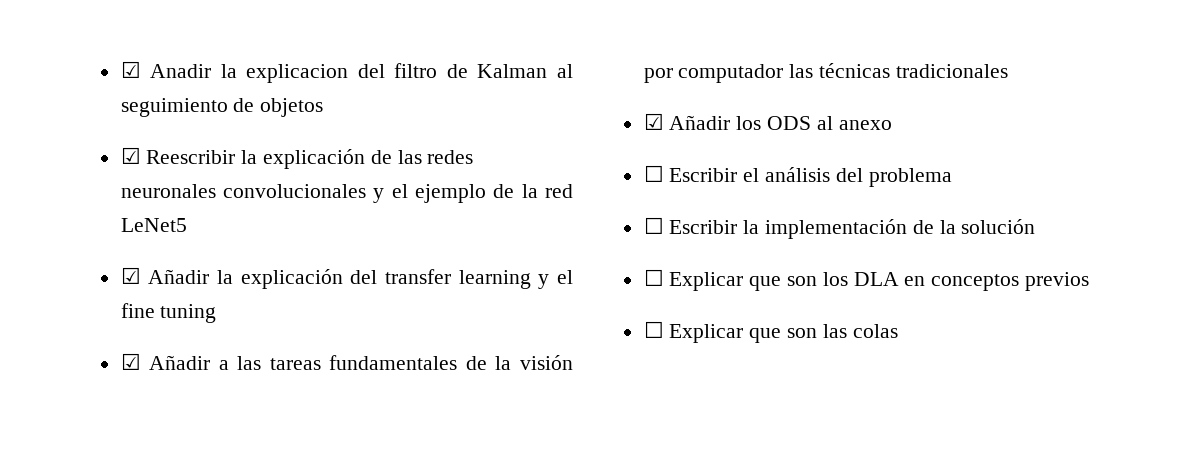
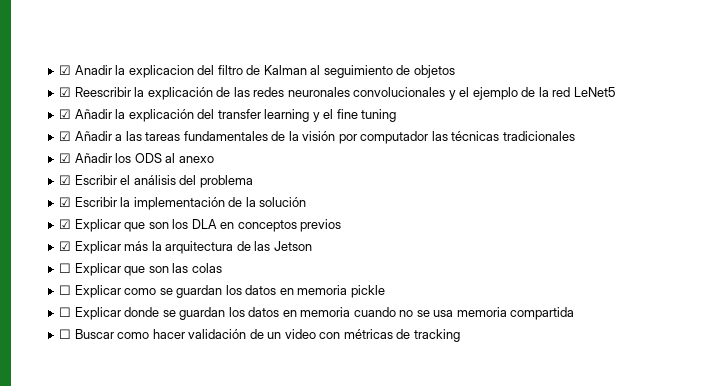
- ☐ Escribir el análisis del problema
+ ☑ Escribir el análisis del problema
- ☐ Escribir la implementación de la solución
+ ☑ Escribir la implementación de la solución
- ☐ Explicar que son los DLA en conceptos previos
+ ☑ Explicar que son los DLA en conceptos previos
+ ☑ Explicar más la arquitectura de las Jetson
+ ☐ Explicar como se guardan los datos en memoria pickle
+ ☐ Explicar donde se guardan los datos en memoria cuando no se usa memoria compartida
+ ☐ Buscar como hacer validación de un video con métricas de tracking

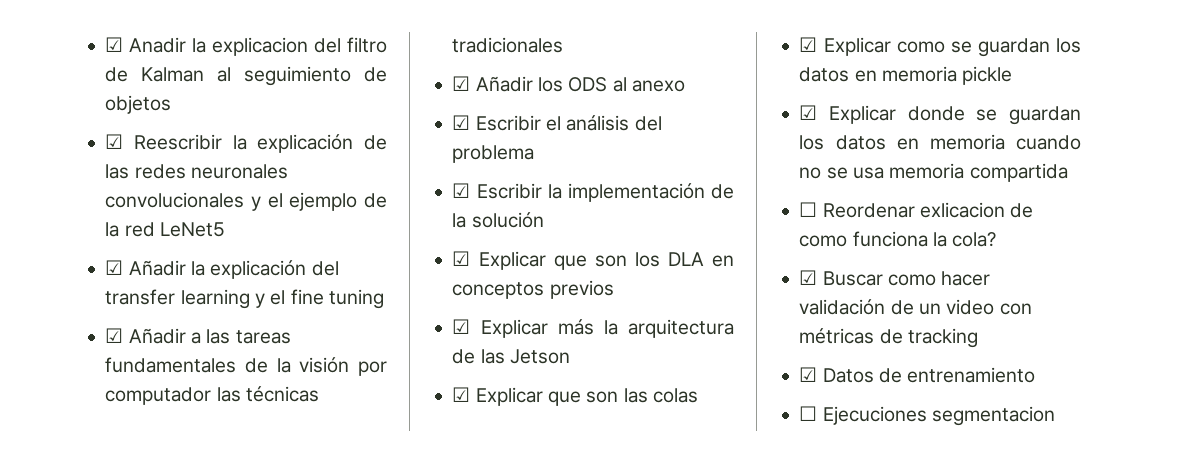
- ☐ Explicar que son las colas
+ ☑ Explicar que son las colas
- ☐ Explicar como se guardan los datos en memoria pickle
+ ☑ Explicar como se guardan los datos en memoria pickle
- ☐ Explicar donde se guardan los datos en memoria cuando no se usa memoria compartida
+ ☑ Explicar donde se guardan los datos en memoria cuando no se usa memoria compartida
- ☐ Buscar como hacer validación de un video con métricas de tracking
+ ☐ Reordenar exlicacion de como funciona la cola?
+ ☑ Buscar como hacer validación de un video con métricas de tracking
+ ☑ Datos de entrenamiento
+ ☐ Ejecuciones segmentacion

